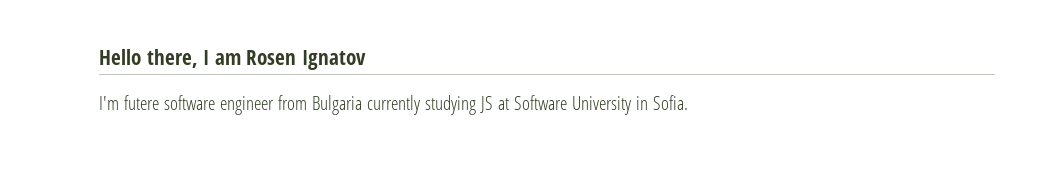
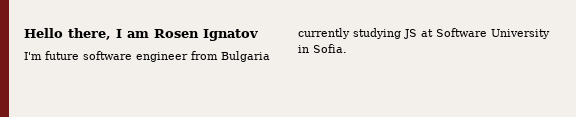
- I'm futere software engineer from Bulgaria currently studying JS at Software University in Sofia.
+ I'm future software engineer from Bulgaria currently studying JS at Software University in Sofia.

